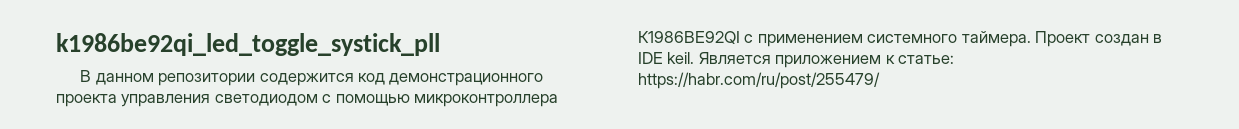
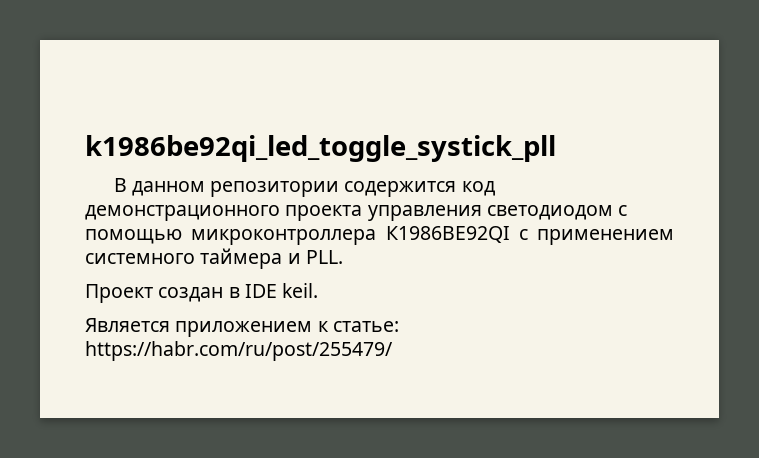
- В данном репозитории содержится код демонстрационного проекта управления светодиодом с помощью микроконтроллера К1986ВЕ92QI с применением системного таймера. Проект создан в IDE keil. Является приложением к статье: https://habr.com/ru/post/255479/
+ В данном репозитории содержится код демонстрационного проекта управления светодиодом с помощью микроконтроллера К1986ВЕ92QI с применением системного таймера и PLL.
+ Проект создан в IDE keil.
+ Является приложением к статье: https://habr.com/ru/post/255479/

